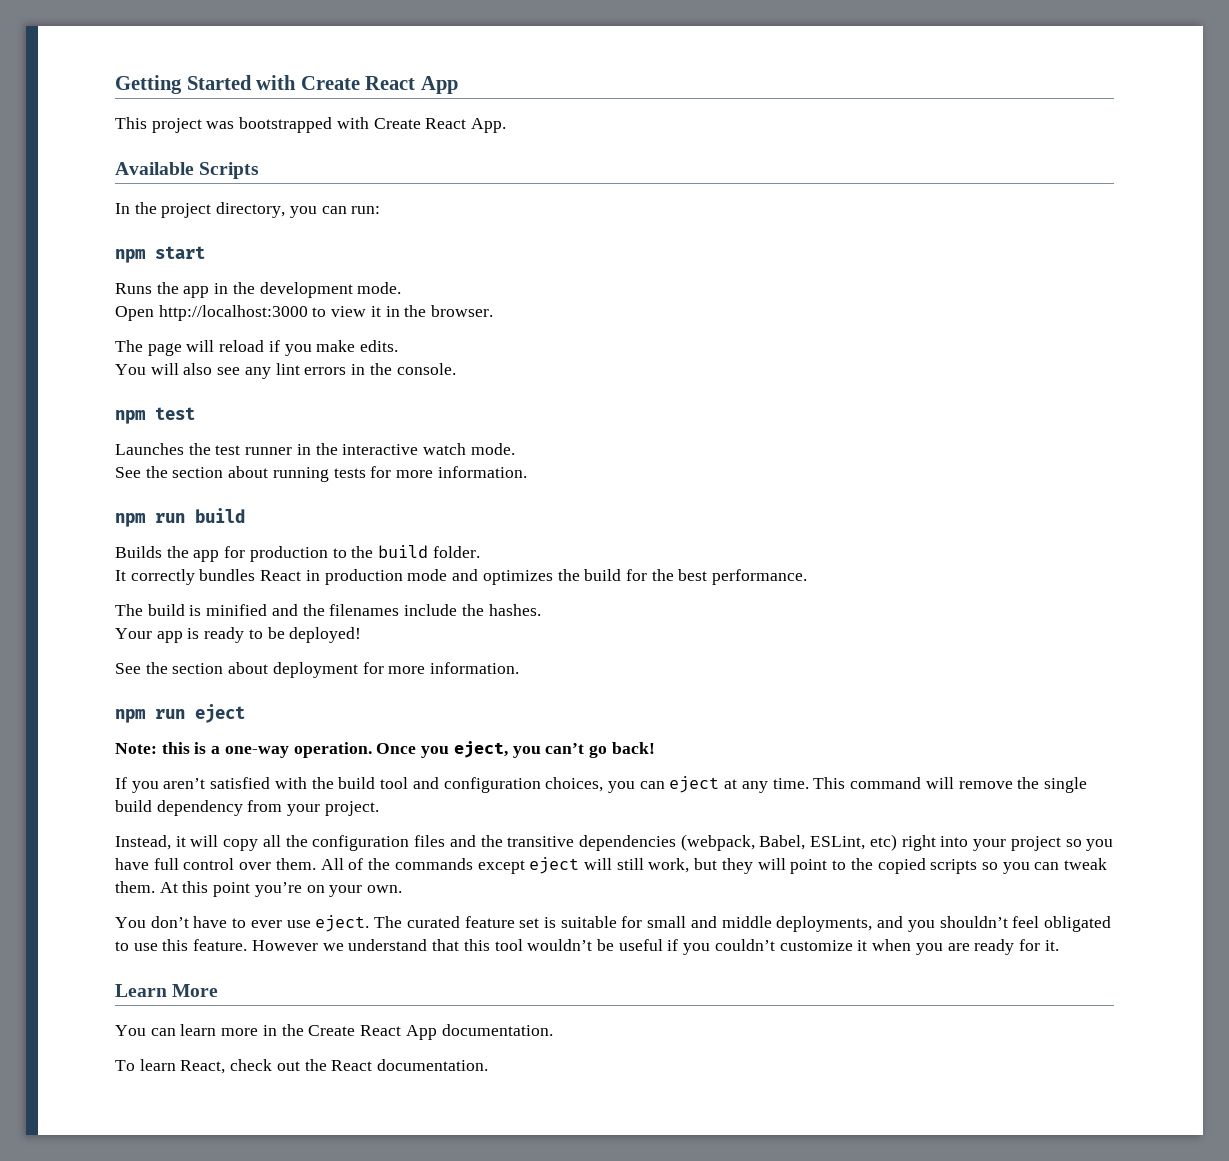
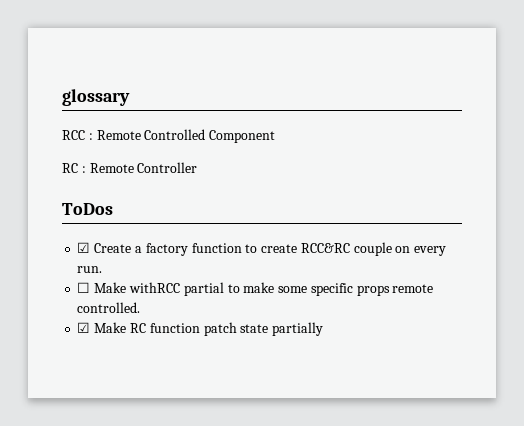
- Getting Started with Create React App
- This project was bootstrapped with Create React App.
- Available Scripts
- In the project directory, you can run:
- npm start
- Runs the app in the development mode.
- Open http://localhost:3000 to view it in the browser.
- The page will reload if you make edits.
- You will also see any lint errors in the console.
- npm test
- Launches the test runner in the interactive watch mode.
- See the section about running tests for more information.
- npm run build
- Builds the app for production to the build folder.
- It correctly bundles React in production mode and optimizes the build for the best performance.
- The build is minified and the filenames include the hashes.
- Your app is ready to be deployed!
- See the section about deployment for more information.
- npm run eject
- Note: this is a one-way operation. Once you eject, you can’t go back!
- If you aren’t satisfied with the build tool and configuration choices, you can eject at any time. This command will remove the single build dependency from your project.
- Instead, it will copy all the configuration files and the transitive dependencies (webpack, Babel, ESLint, etc) right into your project so you have full control over them. All of the commands except eject will still work, but they will point to the copied scripts so you can tweak them. At this point you’re on your own.
- You don’t have to ever use eject. The curated feature set is suitable for small and middle deployments, and you shouldn’t feel obligated to use this feature. However we understand that this tool wouldn’t be useful if you couldn’t customize it when you are ready for it.
- Learn More
- You can learn more in the Create React App documentation.
- To learn React, check out the React documentation.
+ glossary
+ RCC : Remote Controlled Component
+ RC : Remote Controller
+ ToDos
+ ☑ Create a factory function to create RCC&RC couple on every run.
+ ☐ Make withRCC partial to make some specific props remote controlled.
+ ☑ Make RC function patch state partially

